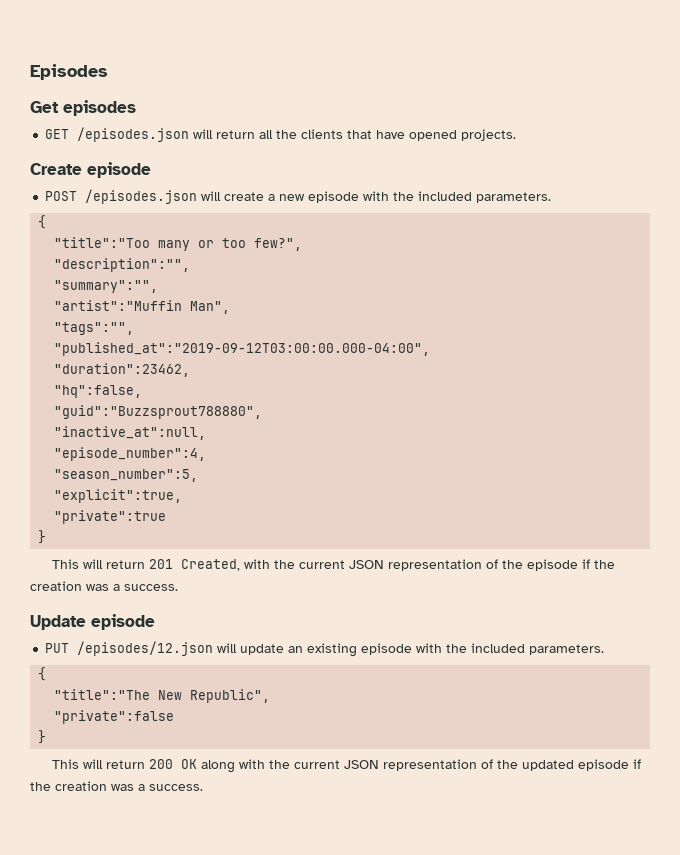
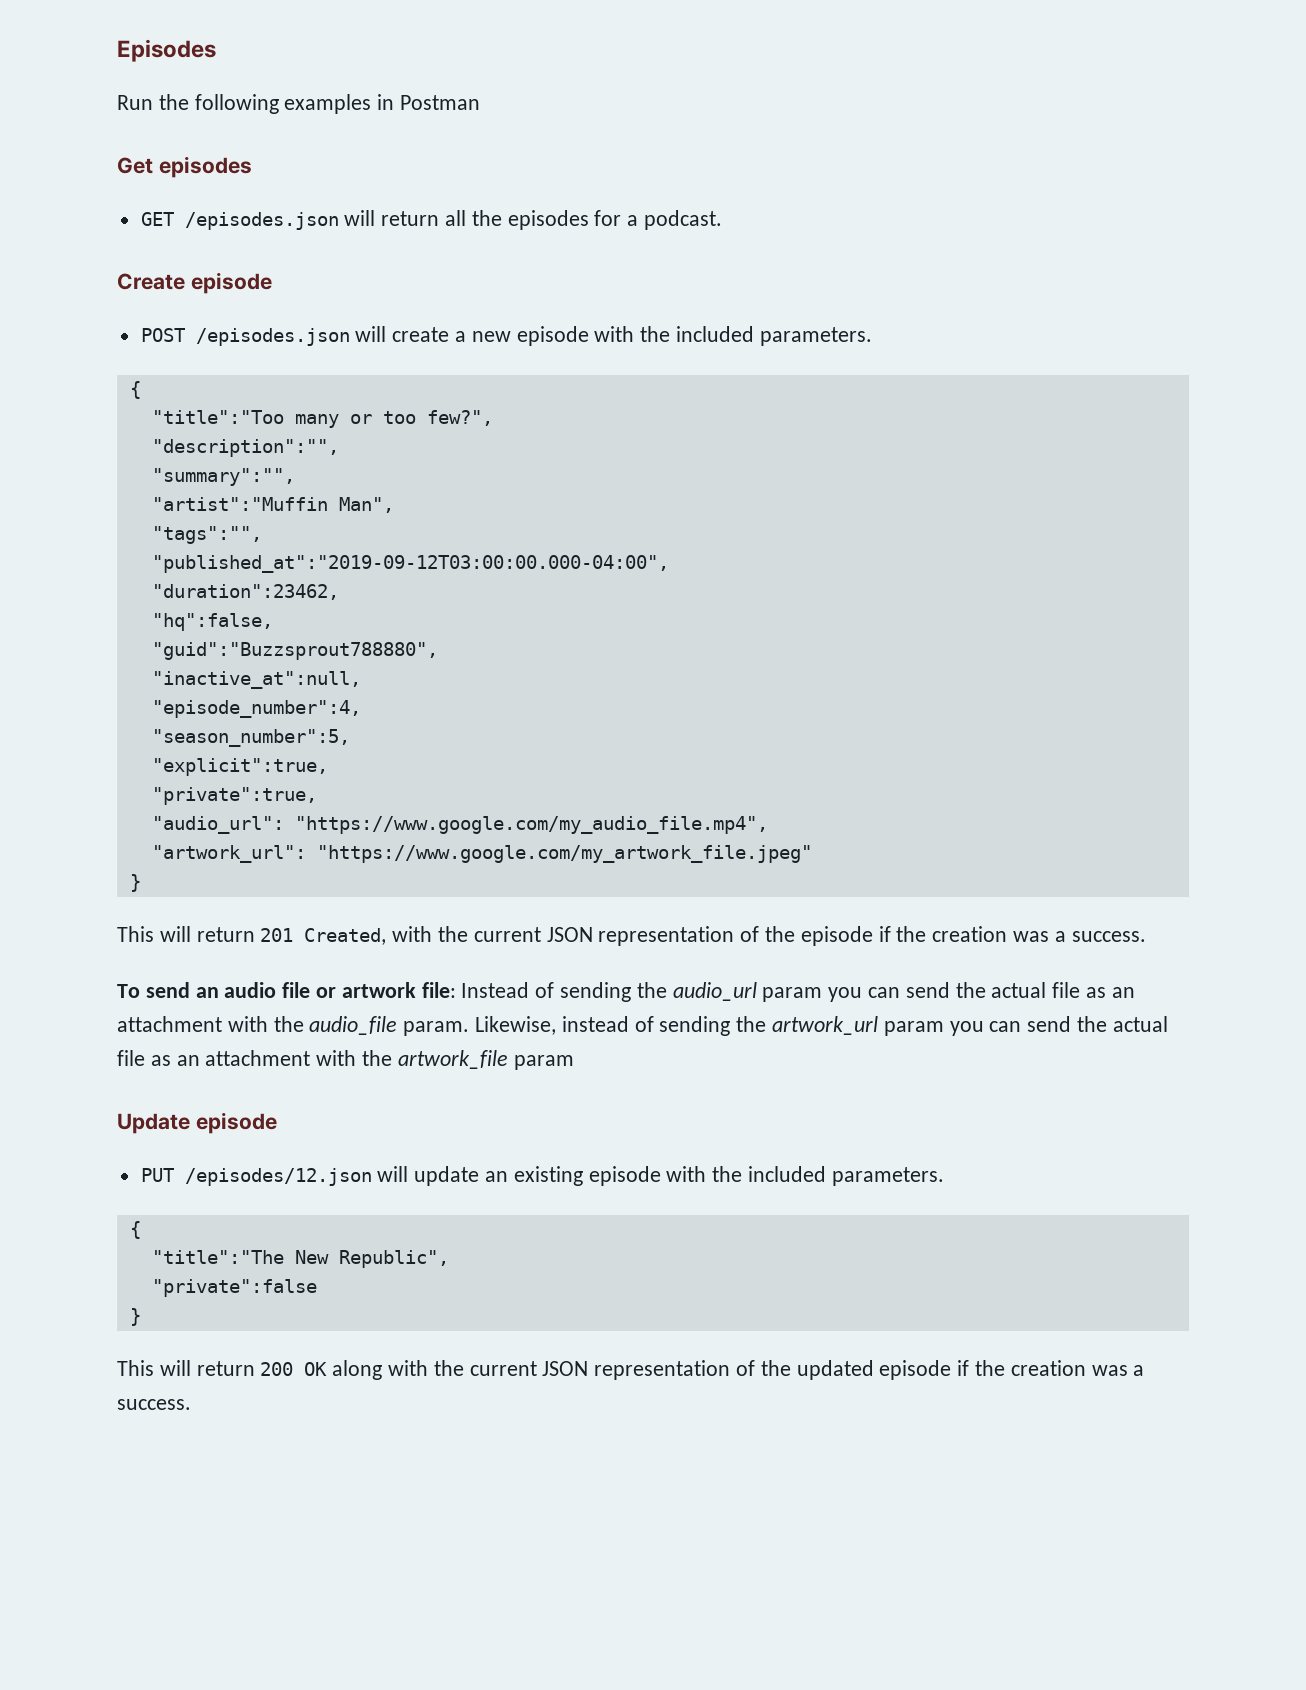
+ Run the following examples in Postman
- GET /episodes.json will return all the clients that have opened projects.
+ GET /episodes.json will return all the episodes for a podcast.
- "private":true
+ "private":true,
+ "audio_url": "https://www.google.com/my_audio_file.mp4",
+ "artwork_url": "https://www.google.com/my_artwork_file.jpeg"
+ To send an audio file or artwork file: Instead of sending the audio_url param you can send the actual file as an attachment with the audio_file param. Likewise, instead of sending the artwork_url param you can send the actual file as an attachment with the artwork_file param

